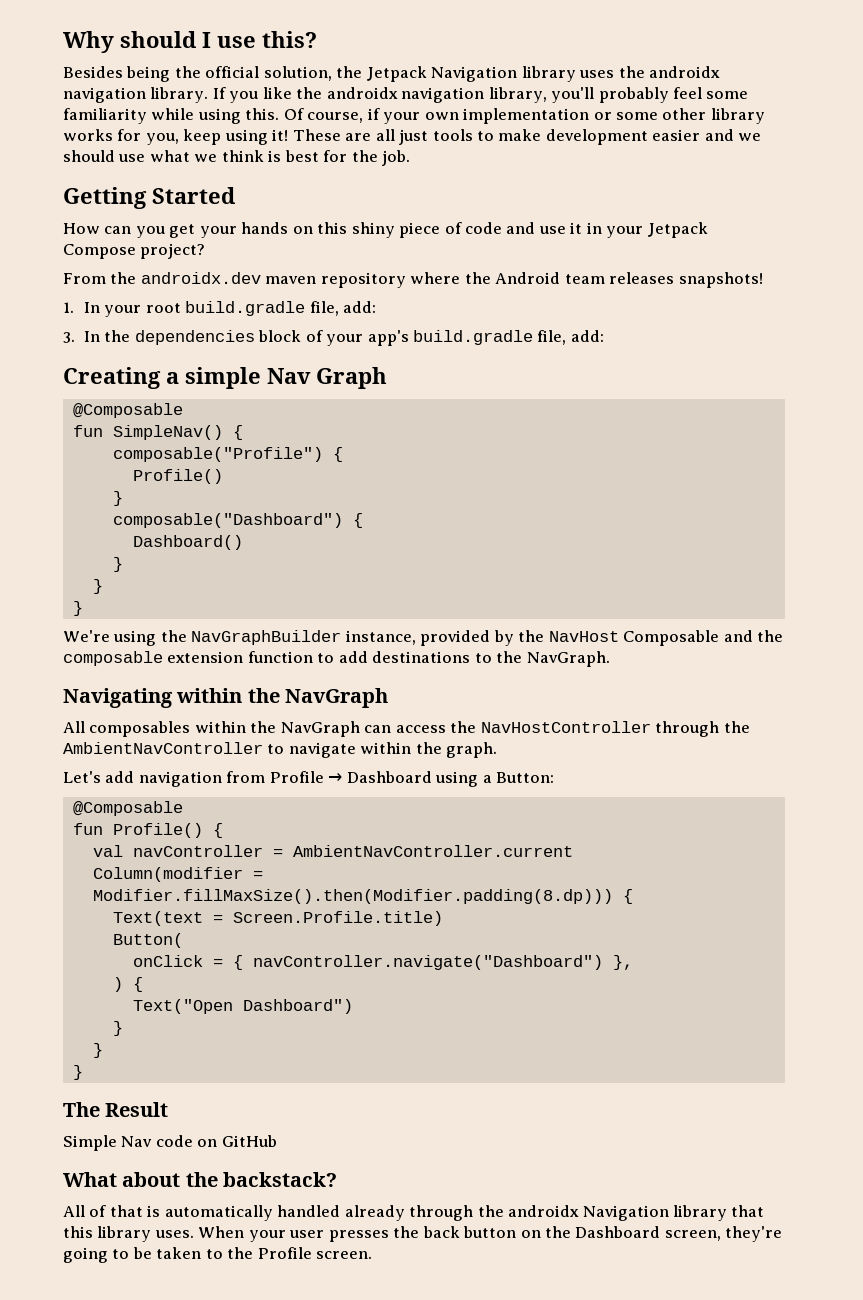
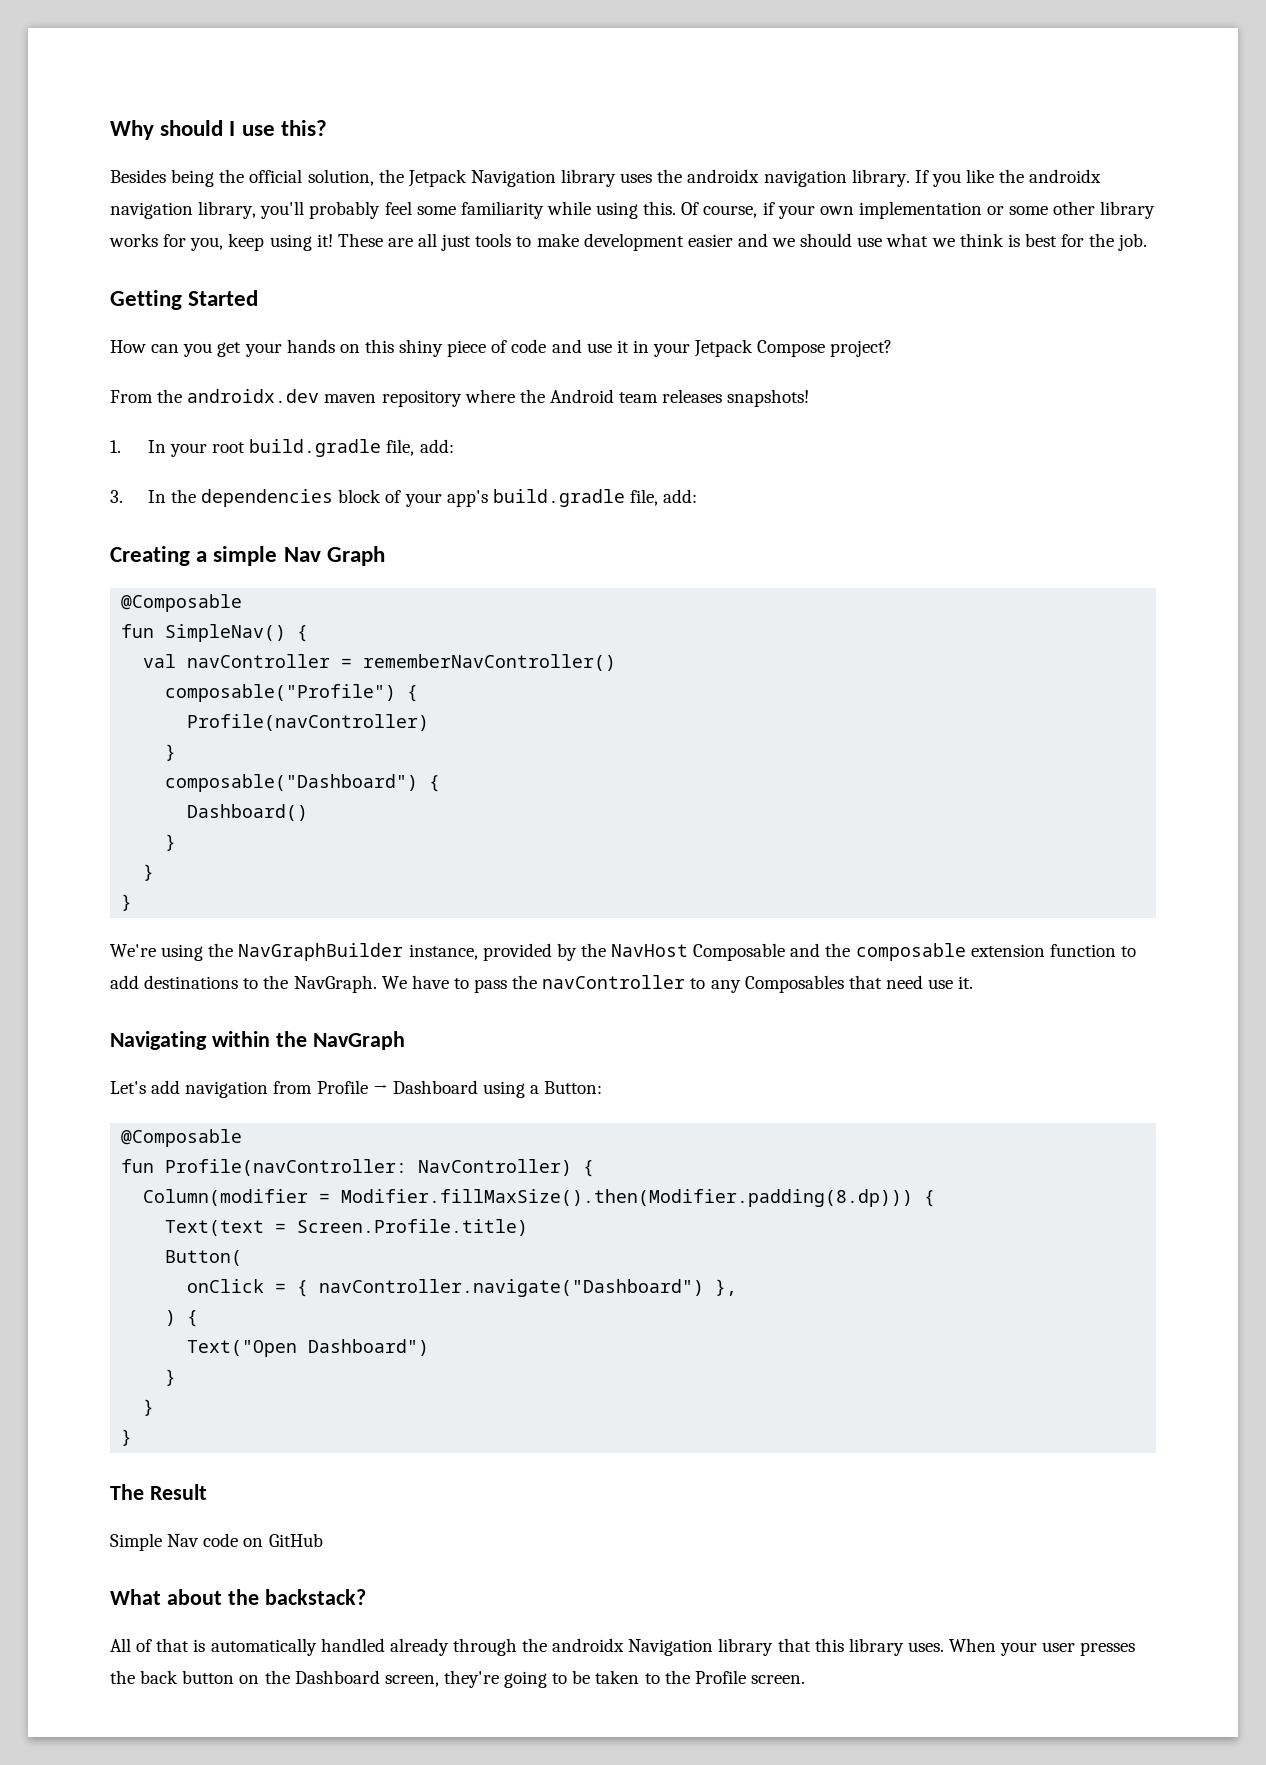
+ val navController = rememberNavController()
  composable("Profile") {
- Profile()
+ Profile(navController)
- We're using the NavGraphBuilder instance, provided by the NavHost Composable and the composable extension function to add destinations to the NavGraph.
+ We're using the NavGraphBuilder instance, provided by the NavHost Composable and the composable extension function to add destinations to the NavGraph. We have to pass the navController to any Composables that need use it.
  Navigating within the NavGraph
- All composables within the NavGraph can access the NavHostController through the AmbientNavController to navigate within the graph.
- fun Profile() {
- val navController = AmbientNavController.current
+ fun Profile(navController: NavController) {

